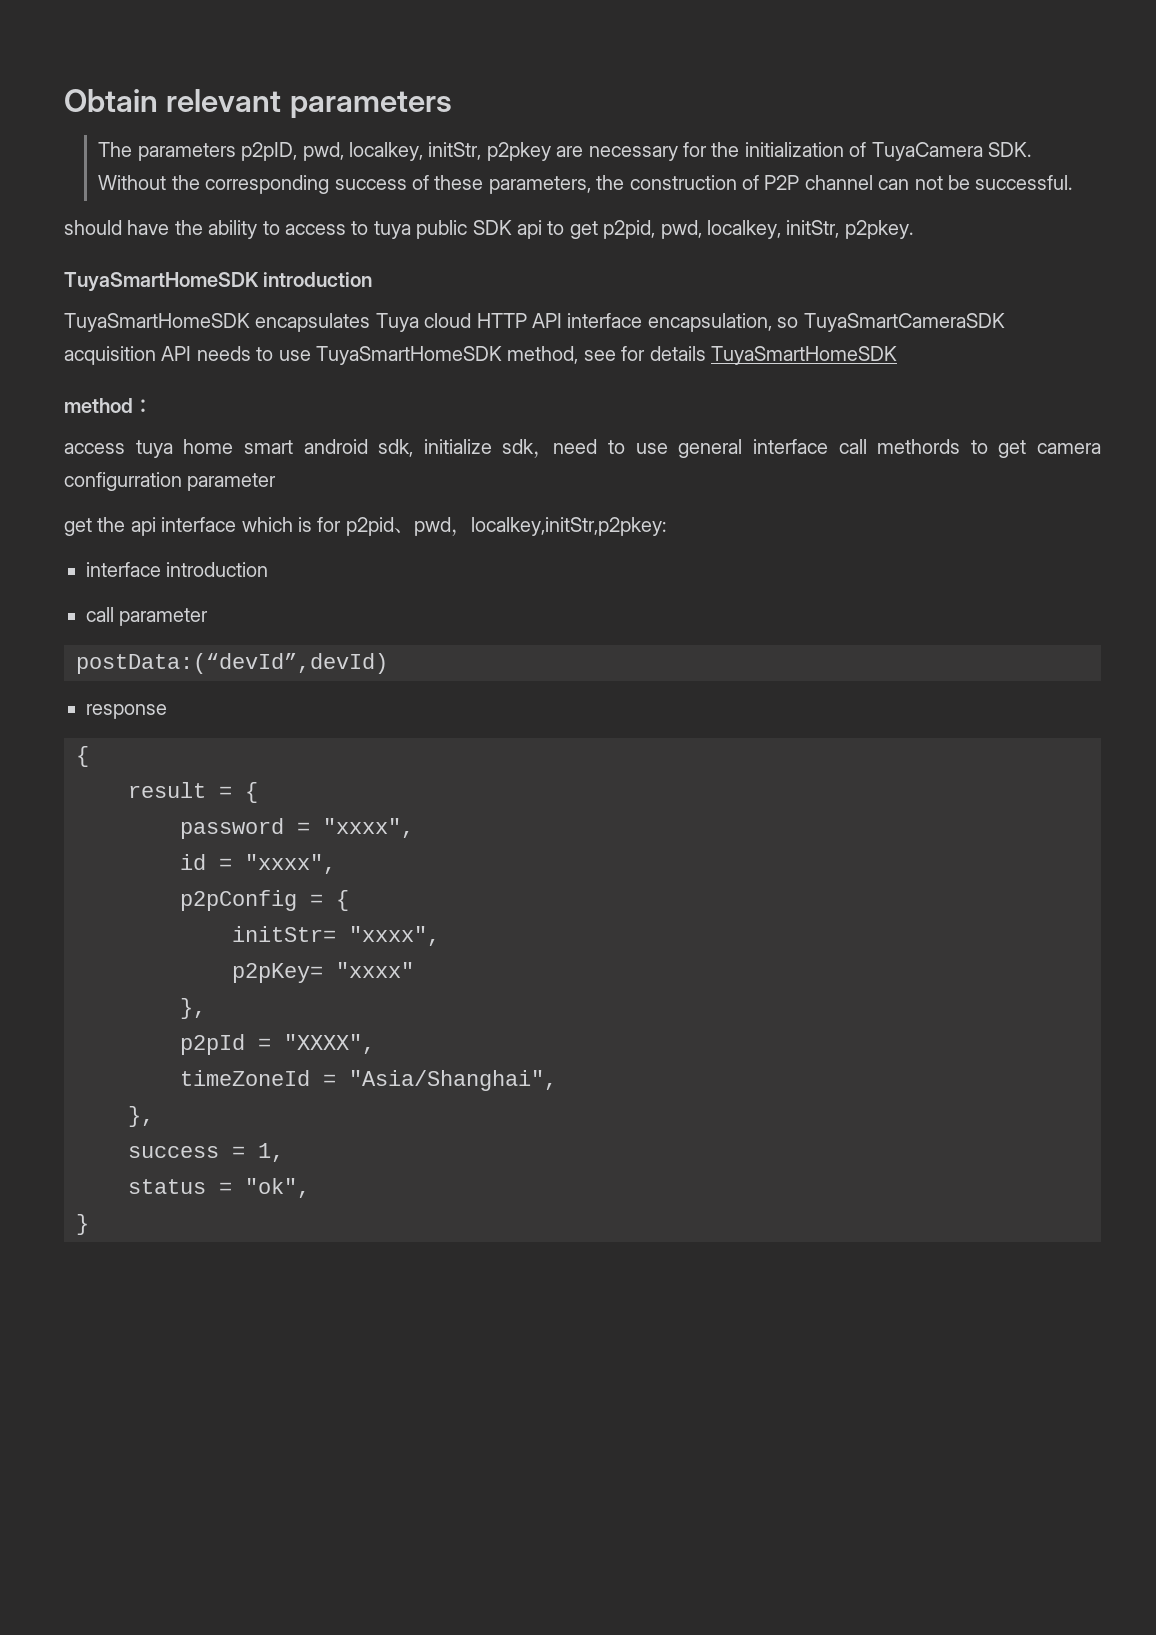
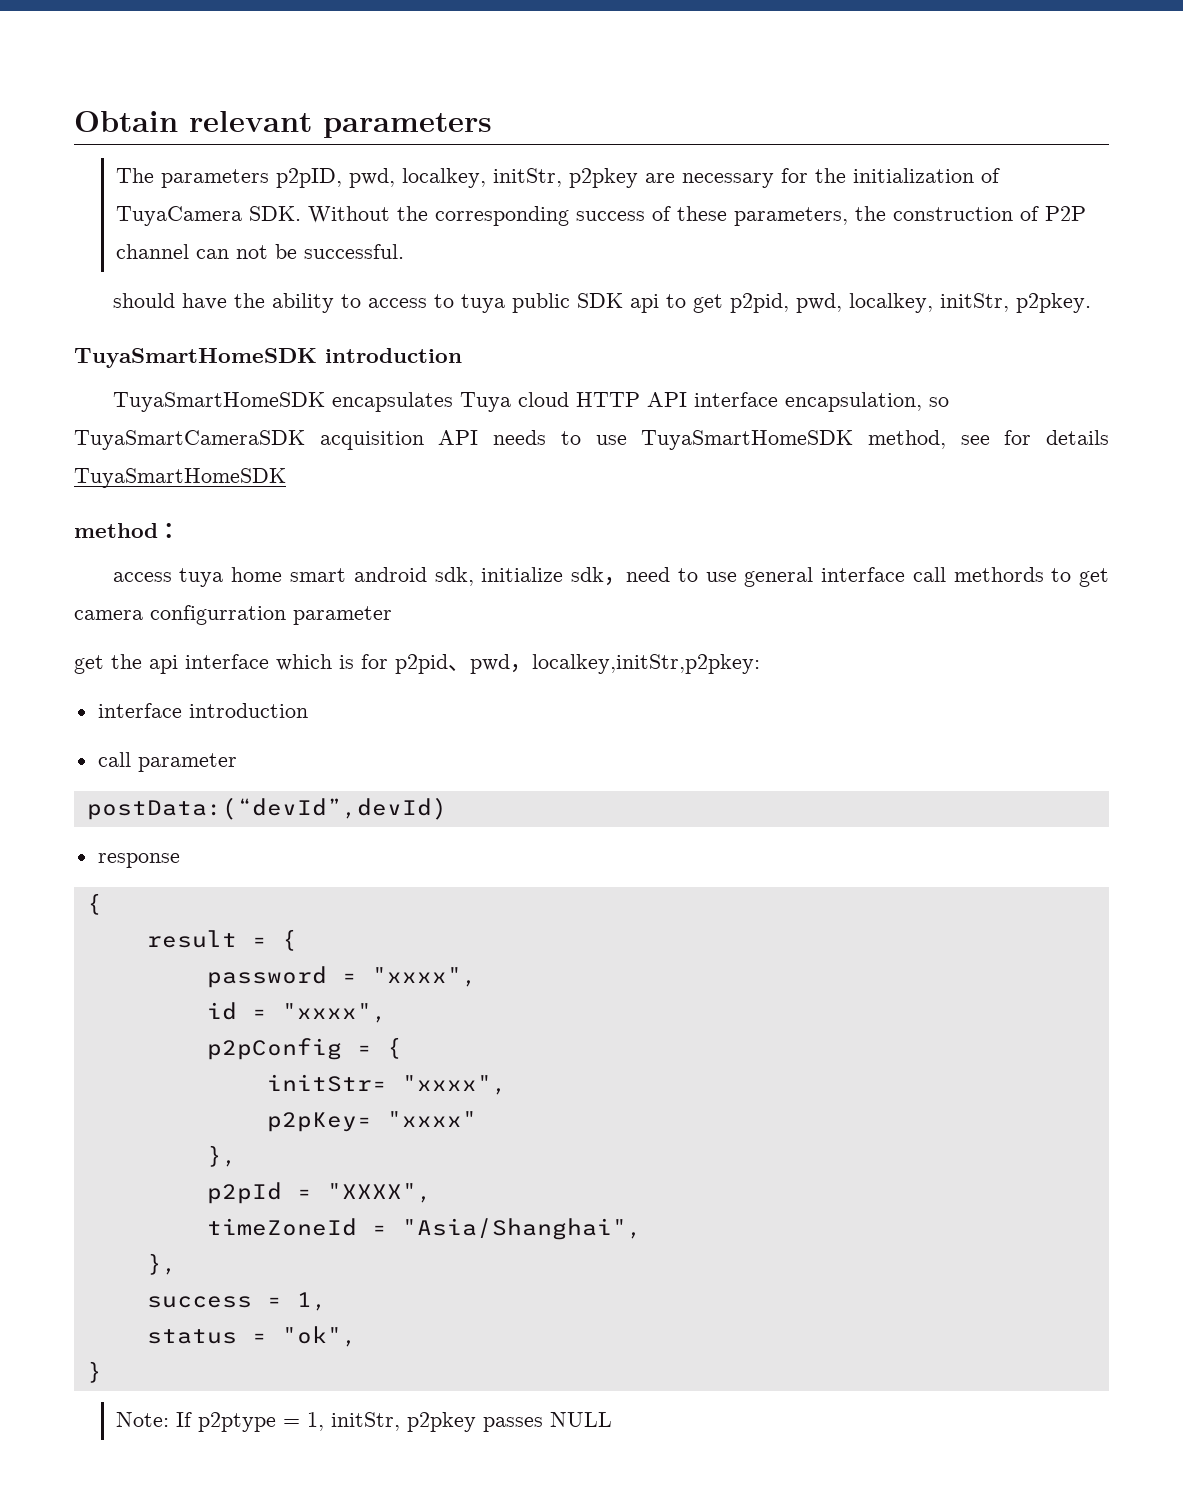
+ Note: If p2ptype = 1, initStr, p2pkey passes NULL

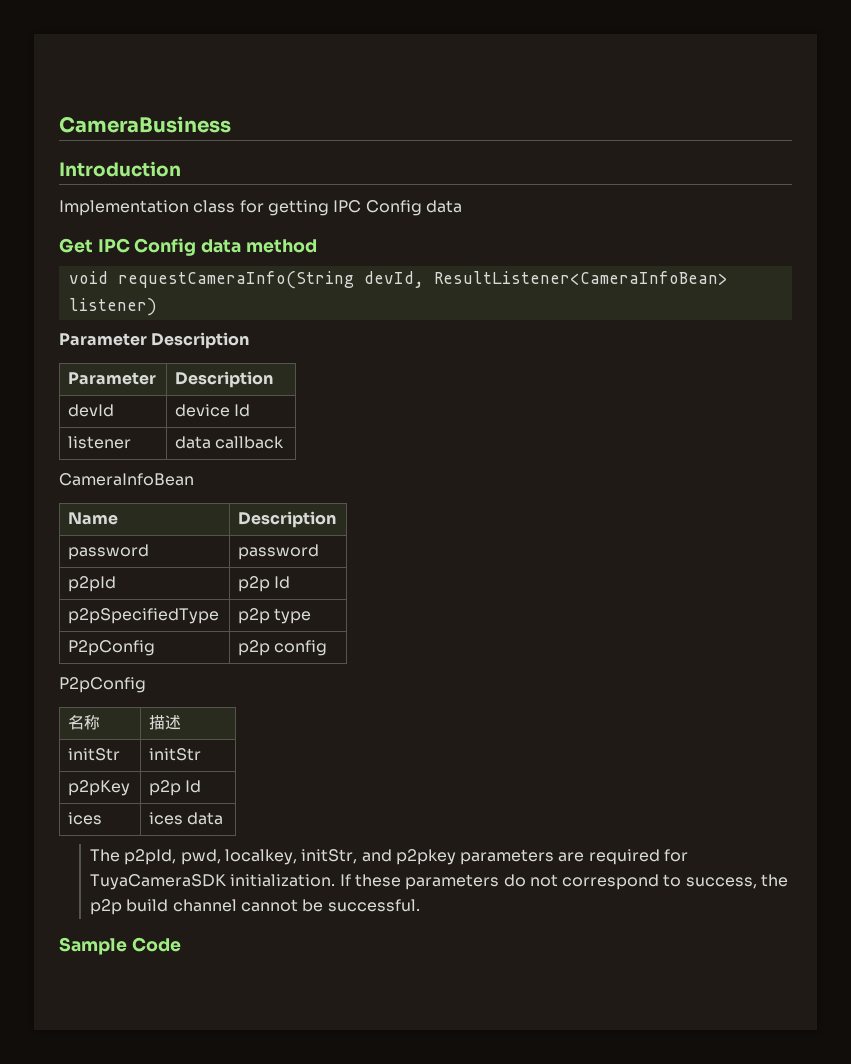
- Obtain relevant parameters
+ CameraBusiness
+ Introduction
+ Implementation class for getting IPC Config data
+ Get IPC Config data method
+ void requestCameraInfo(String devId, ResultListener<CameraInfoBean> listener)
+ Parameter Description
+ Parameter | Description
+ devId | device Id
+ listener | data callback
+ CameraInfoBean
+ Name | Description
+ password | password
+ p2pId | p2p Id
+ p2pSpecifiedType | p2p type
+ P2pConfig | p2p config
+ P2pConfig
+ 名称 | 描述
+ initStr | initStr
+ p2pKey | p2p Id
+ ices | ices data
- The parameters p2pID, pwd, localkey, initStr, p2pkey are necessary for the initialization of TuyaCamera SDK. Without the corresponding success of these parameters, the construction of P2P channel can not be successful.
- should have the ability to access to tuya public SDK api to get p2pid, pwd, localkey, initStr, p2pkey.
- TuyaSmartHomeSDK introduction
- TuyaSmartHomeSDK encapsulates Tuya cloud HTTP API interface encapsulation, so TuyaSmartCameraSDK acquisition API needs to use TuyaSmartHomeSDK method, see for details TuyaSmartHomeSDK
- method：
- access tuya home smart android sdk, initialize sdk，need to use general interface call methords to get camera configurration parameter
- get the api interface which is for p2pid、pwd，localkey,initStr,p2pkey:
- interface introduction
- call parameter
- postData:(“devId”,devId)
- response
- {
- result = {
- password = "xxxx",
- id = "xxxx",
- p2pConfig = {
- initStr= "xxxx",
- p2pKey= "xxxx"
- },
- p2pId = "XXXX",
- timeZoneId = "Asia/Shanghai",
- },
- success = 1,
- status = "ok",
- }
- Note: If p2ptype = 1, initStr, p2pkey passes NULL
+ The p2pId, pwd, localkey, initStr, and p2pkey parameters are required for TuyaCameraSDK initialization. If these parameters do not correspond to success, the p2p build channel cannot be successful.
+ Sample Code

